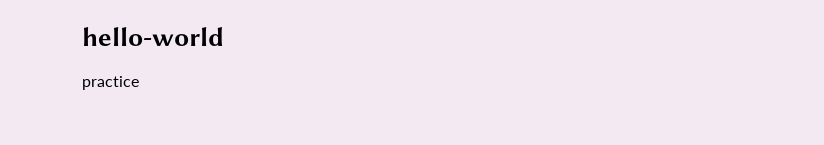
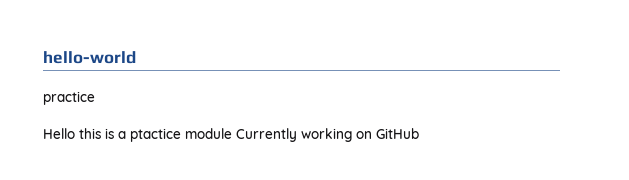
+ Hello this is a ptactice module Currently working on GitHub

